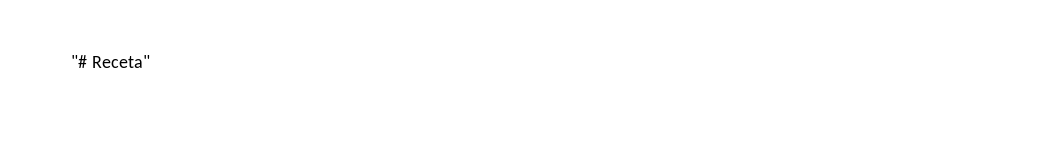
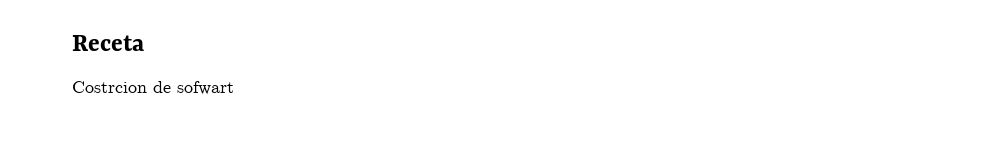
- "# Receta"
+ Receta
+ Costrcion de sofwart

